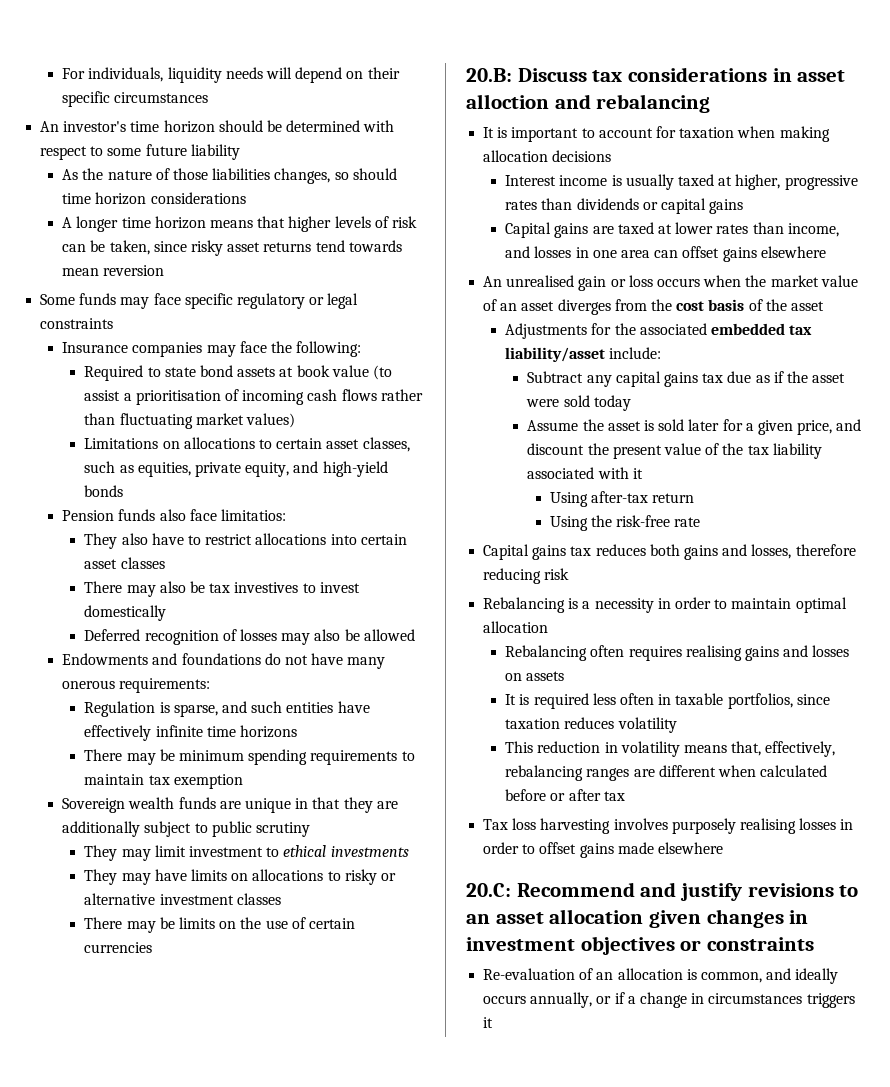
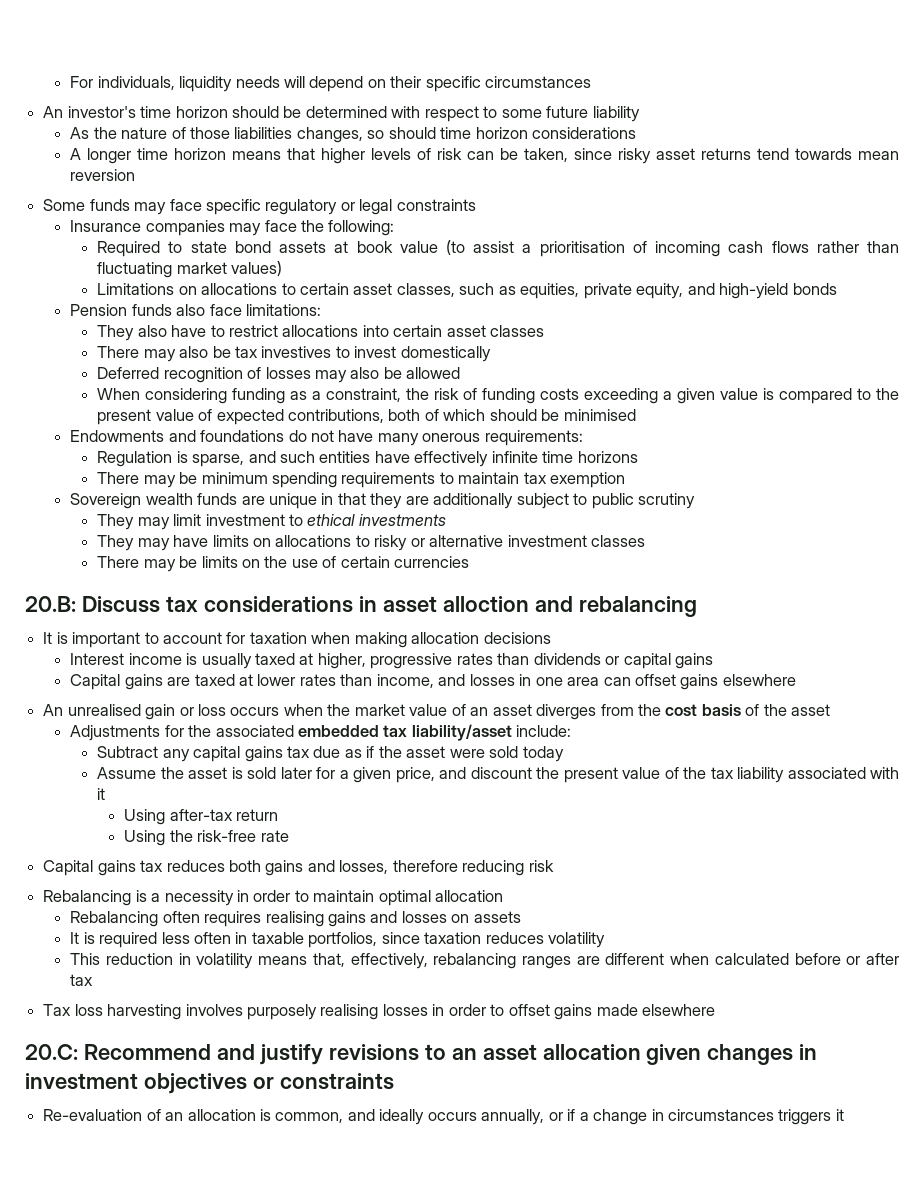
- Pension funds also face limitatios:
+ Pension funds also face limitations:
+ When considering funding as a constraint, the risk of funding costs exceeding a given value is compared to the present value of expected contributions, both of which should be minimised

